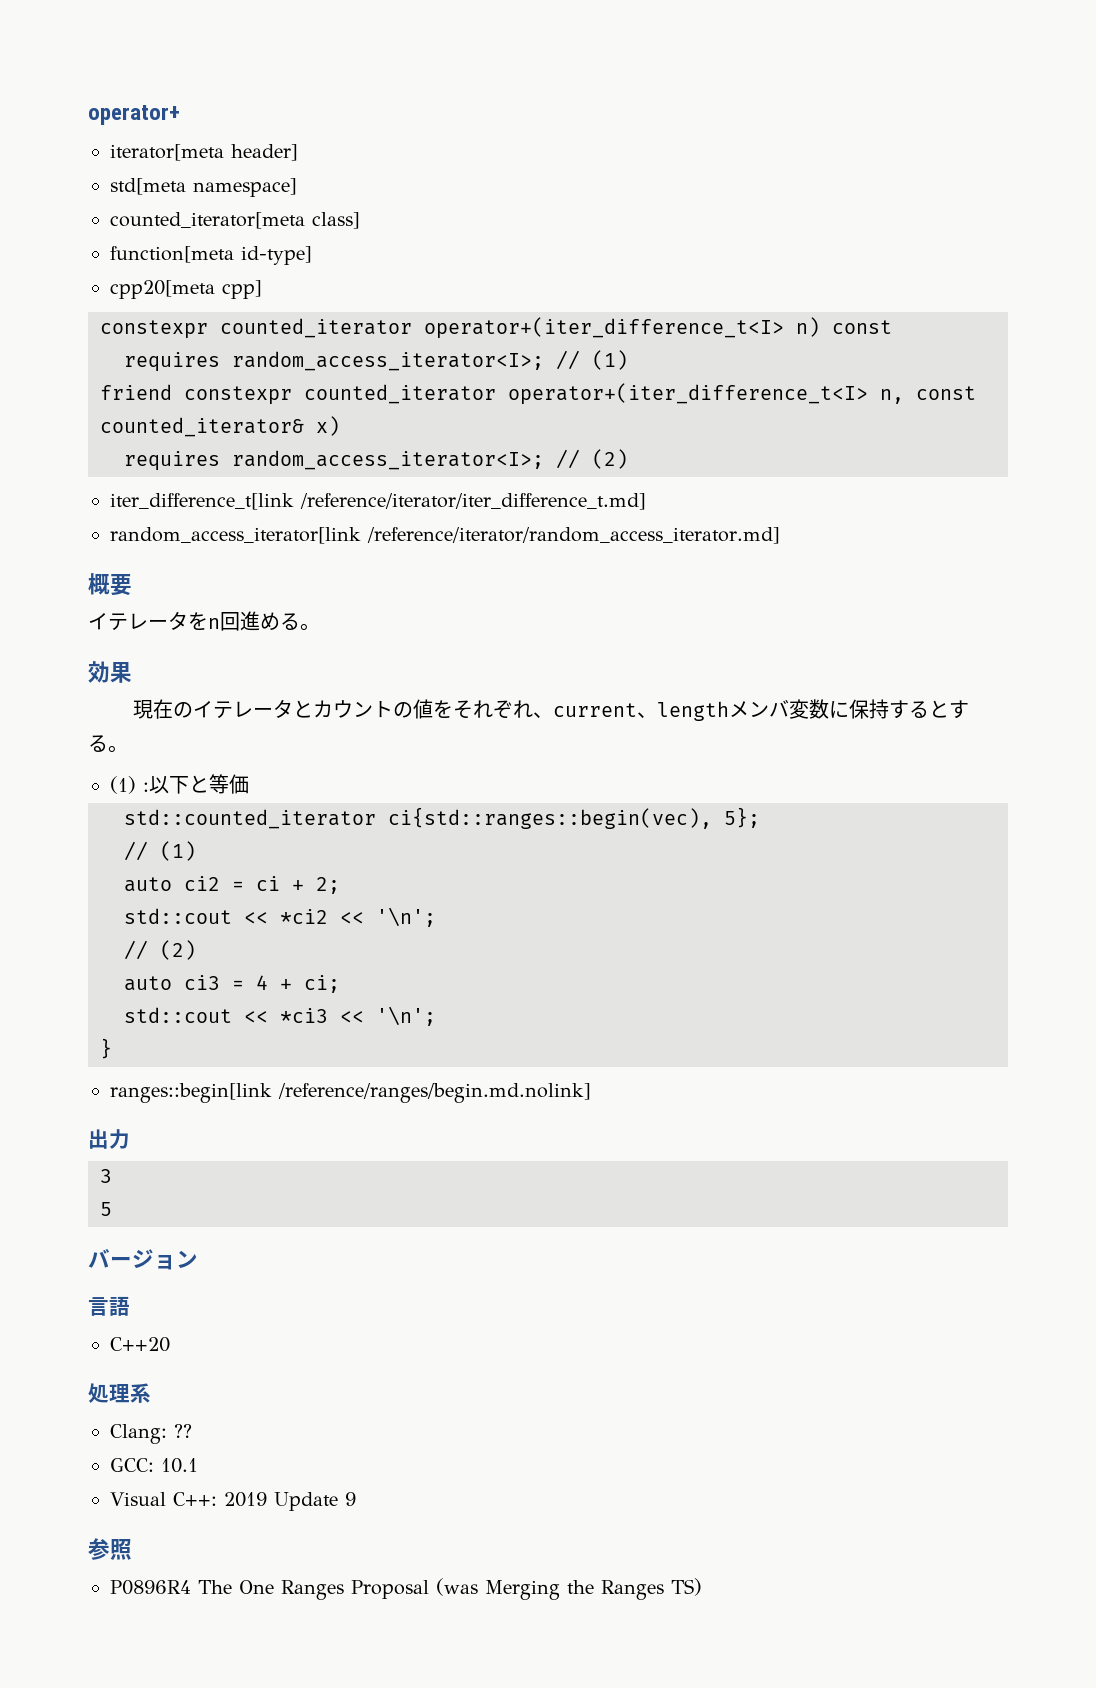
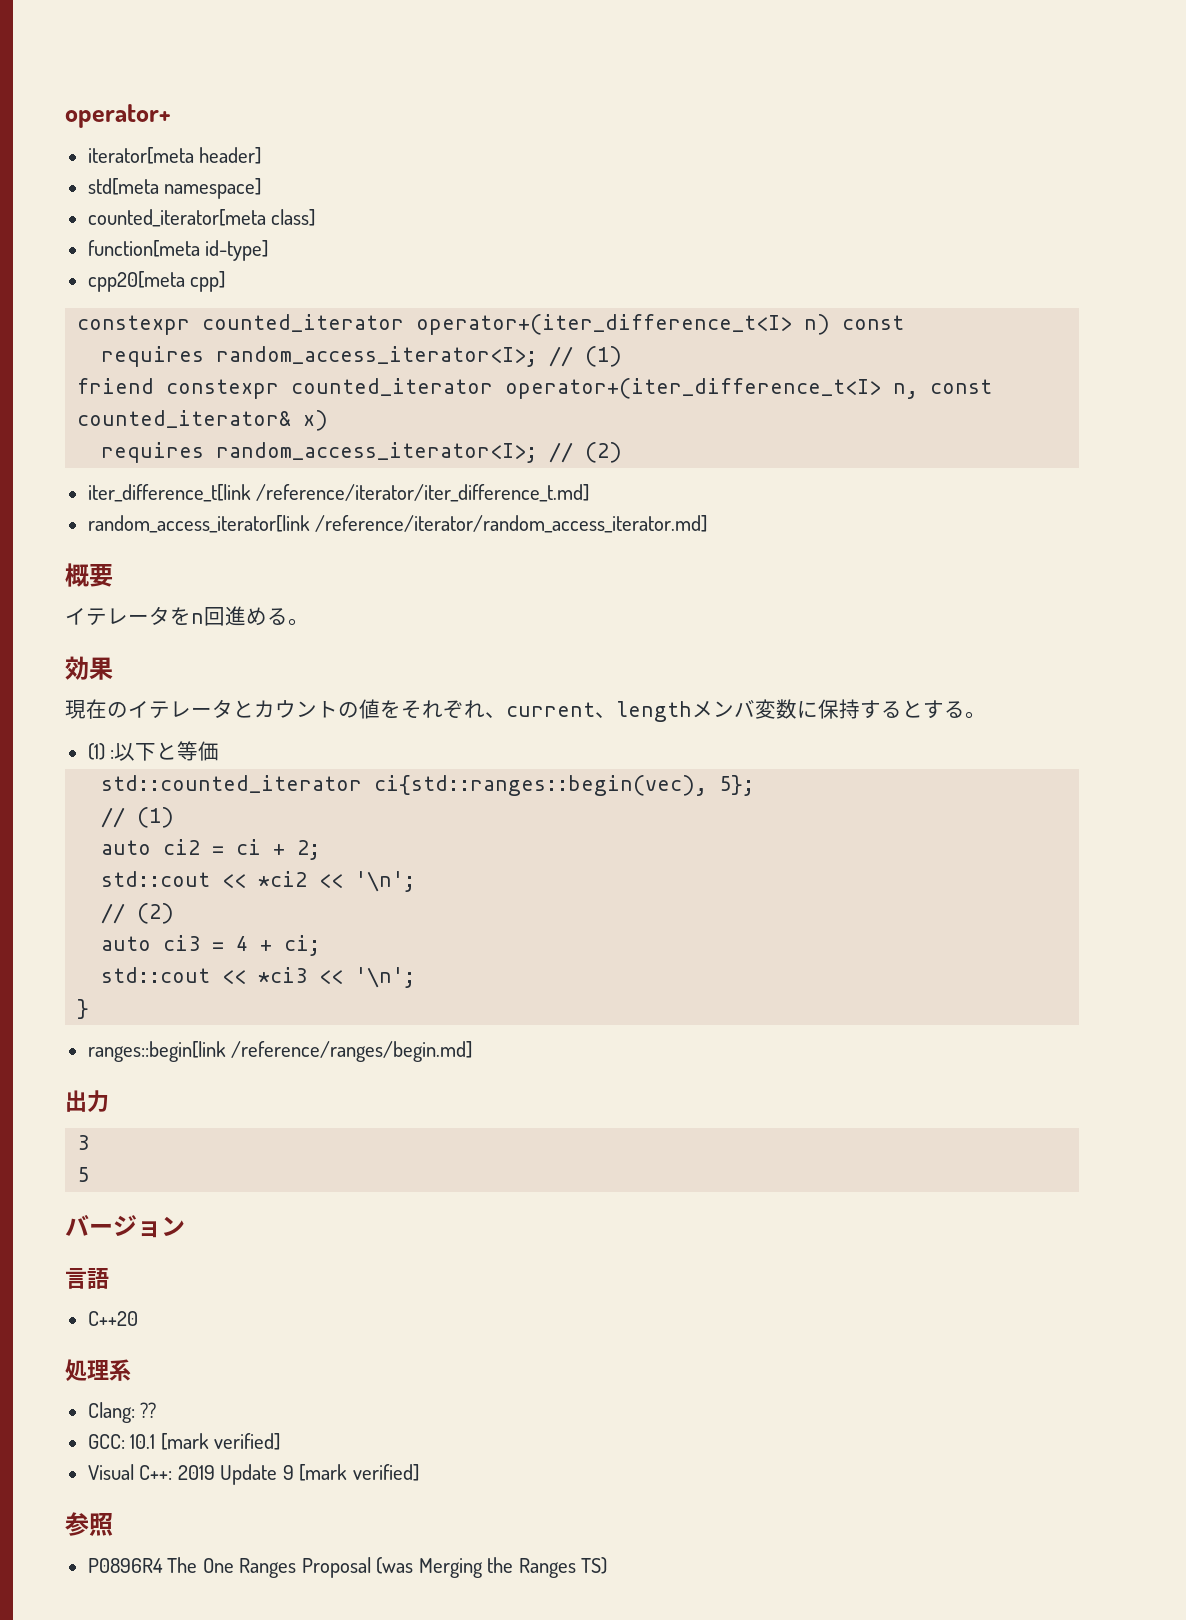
- ranges::begin[link /reference/ranges/begin.md.nolink]
+ ranges::begin[link /reference/ranges/begin.md]
- GCC: 10.1
+ GCC: 10.1 [mark verified]
- Visual C++: 2019 Update 9
+ Visual C++: 2019 Update 9 [mark verified]

